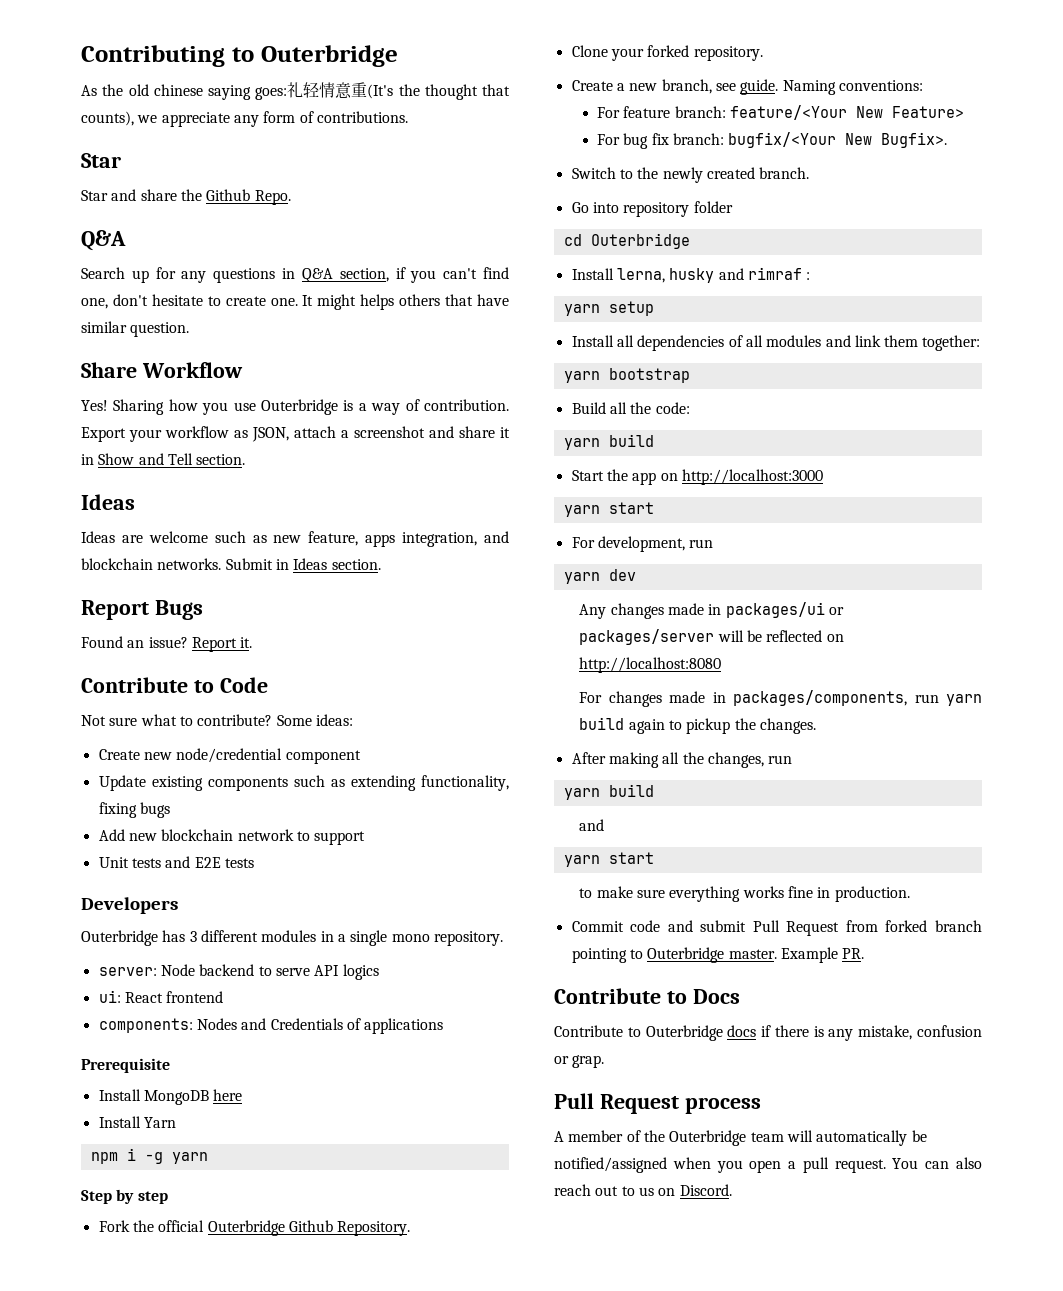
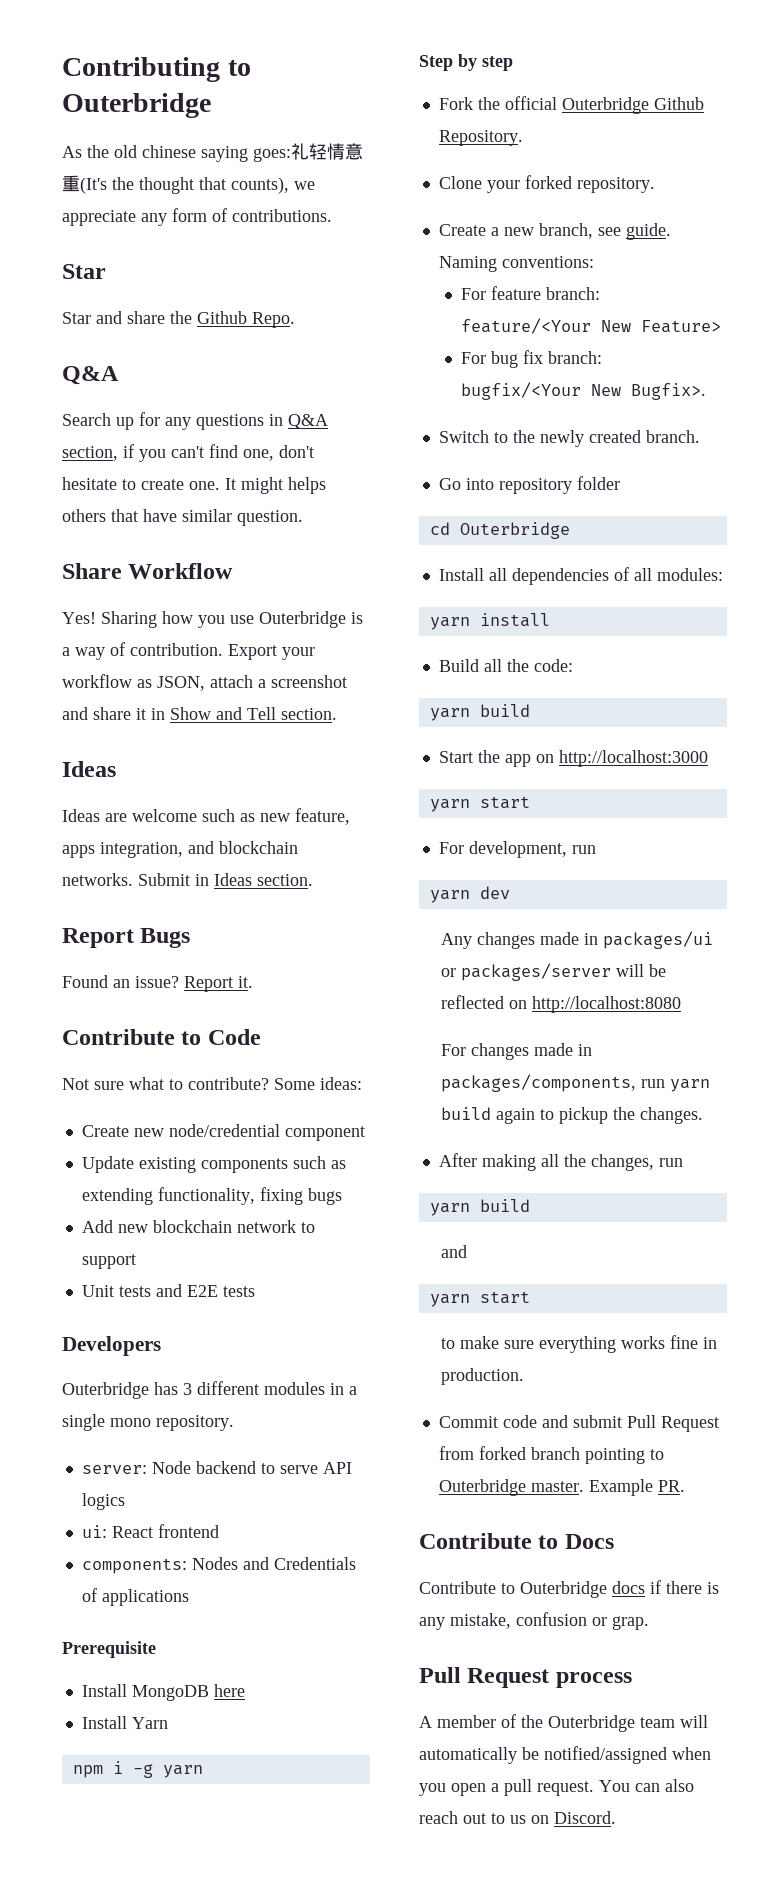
- Install lerna, husky and rimraf :
- yarn setup
- Install all dependencies of all modules and link them together:
- yarn bootstrap
+ Install all dependencies of all modules:
+ yarn install

